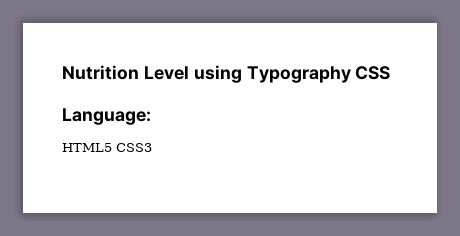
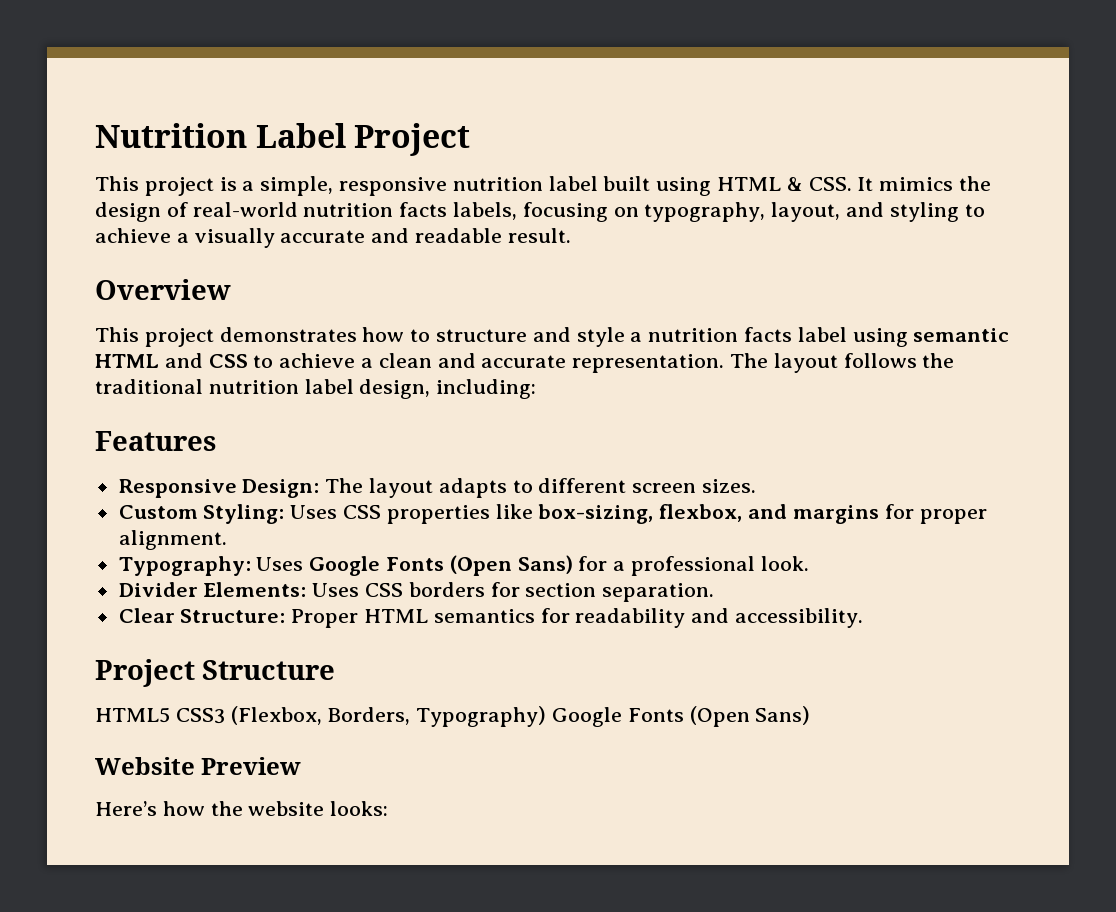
- Nutrition Level using Typography CSS
- Language:
- HTML5 CSS3
+ Nutrition Label Project
+ This project is a simple, responsive nutrition label built using HTML & CSS. It mimics the design of real-world nutrition facts labels, focusing on typography, layout, and styling to achieve a visually accurate and readable result.
+ Overview
+ This project demonstrates how to structure and style a nutrition facts label using semantic HTML and CSS to achieve a clean and accurate representation. The layout follows the traditional nutrition label design, including:
+ Features
+ Responsive Design: The layout adapts to different screen sizes.
+ Custom Styling: Uses CSS properties like box-sizing, flexbox, and margins for proper alignment.
+ Typography: Uses Google Fonts (Open Sans) for a professional look.
+ Divider Elements: Uses CSS borders for section separation.
+ Clear Structure: Proper HTML semantics for readability and accessibility.
+ Project Structure
+ HTML5 CSS3 (Flexbox, Borders, Typography) Google Fonts (Open Sans)
+ Website Preview
+ Here’s how the website looks:

